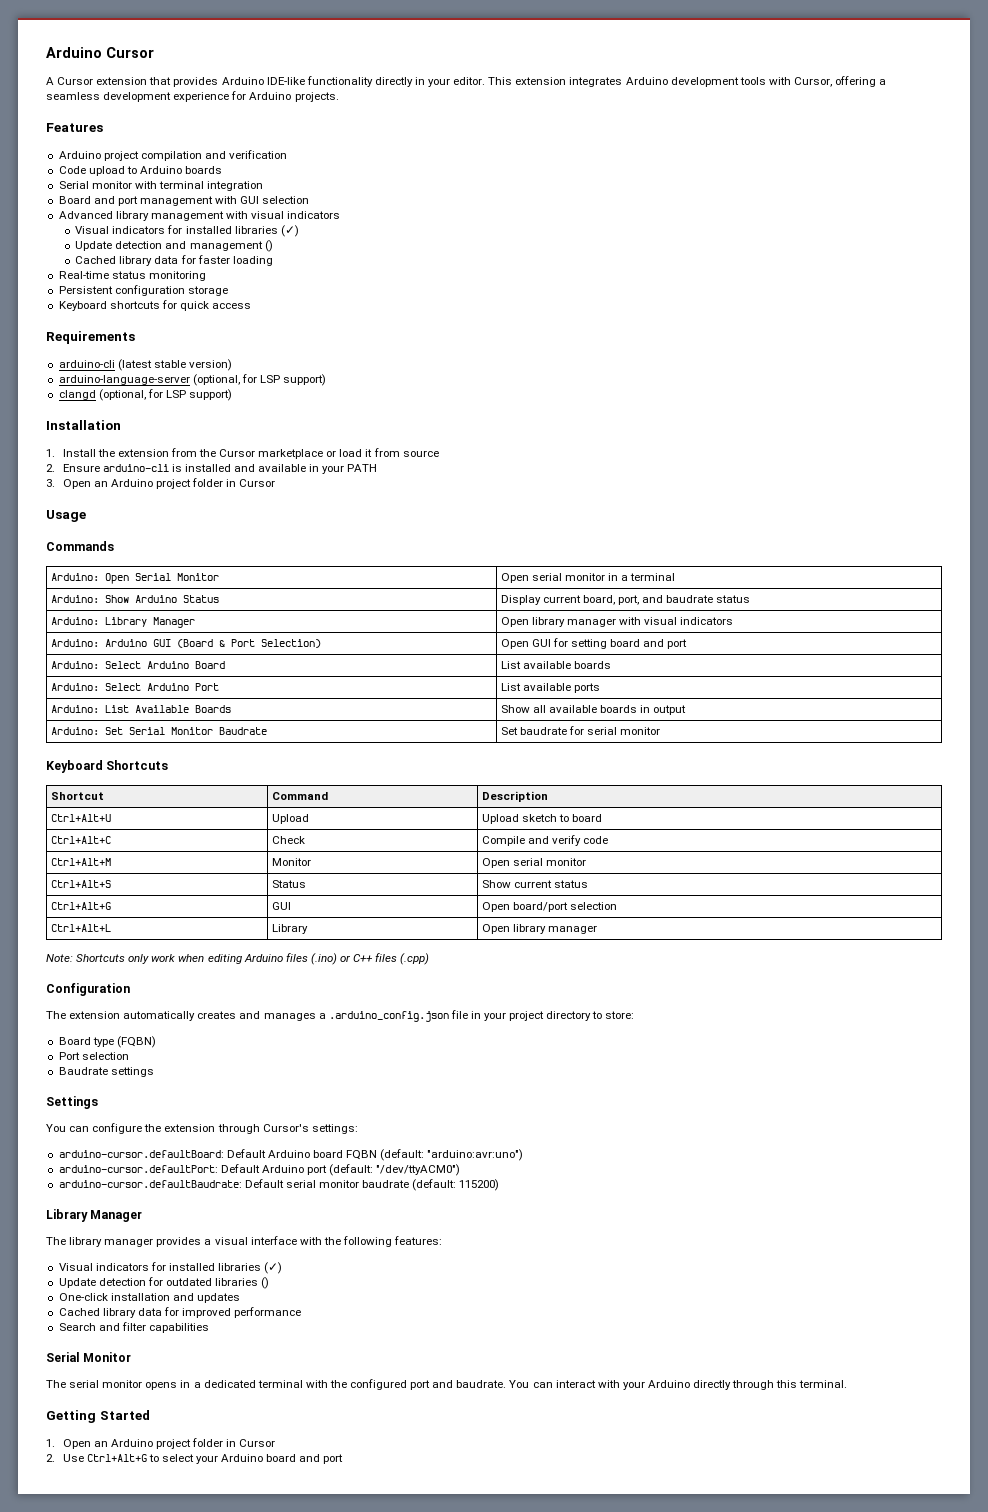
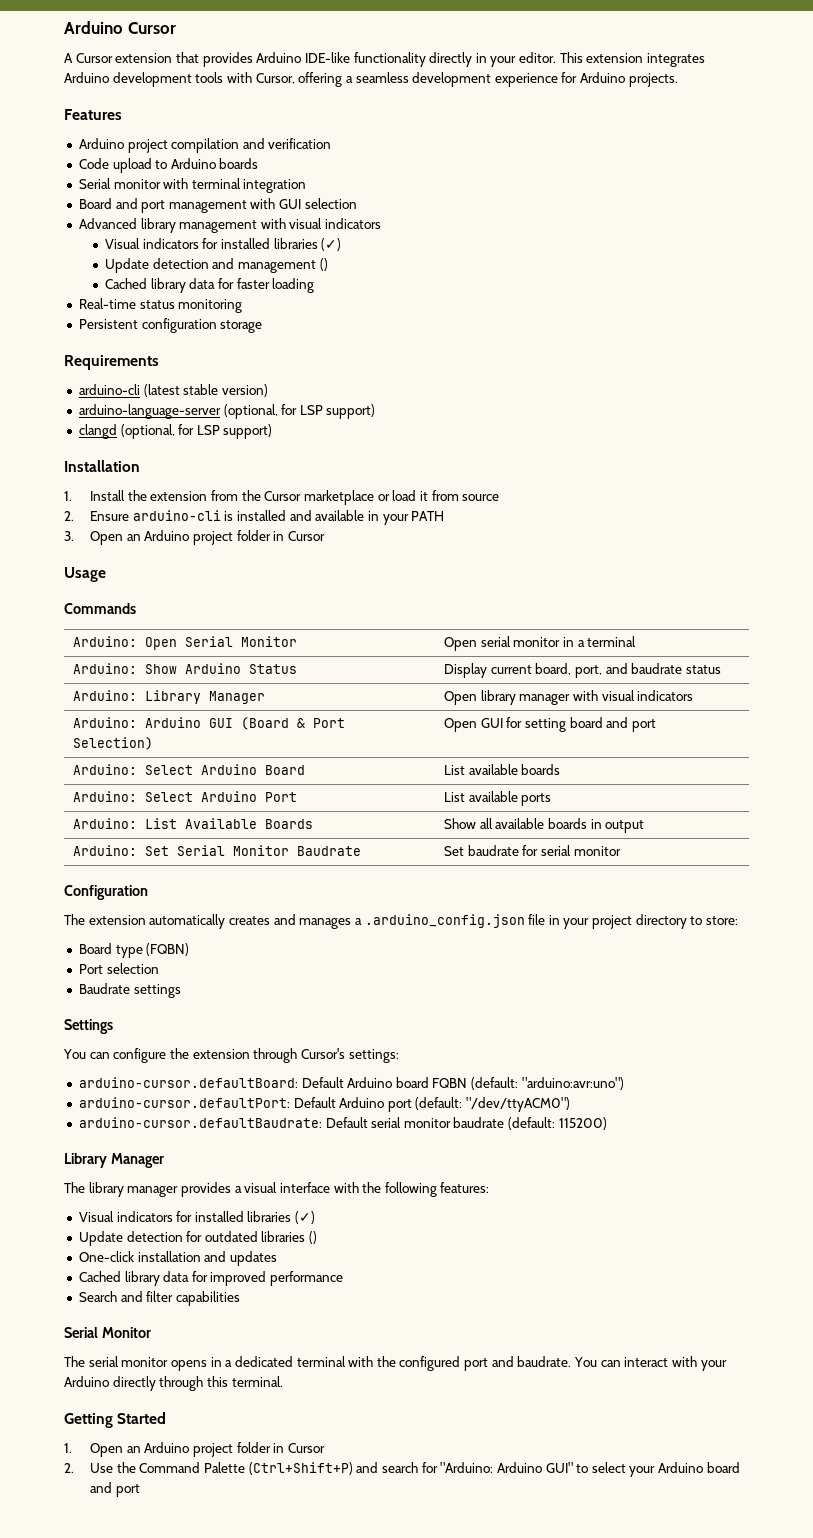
- Keyboard shortcuts for quick access
- Keyboard Shortcuts
- Shortcut | Command | Description
- Ctrl+Alt+U | Upload | Upload sketch to board
- Ctrl+Alt+C | Check | Compile and verify code
- Ctrl+Alt+M | Monitor | Open serial monitor
- Ctrl+Alt+S | Status | Show current status
- Ctrl+Alt+G | GUI | Open board/port selection
- Ctrl+Alt+L | Library | Open library manager
- Note: Shortcuts only work when editing Arduino files (.ino) or C++ files (.cpp)
- 2. Use Ctrl+Alt+G to select your Arduino board and port
+ 2. Use the Command Palette (Ctrl+Shift+P) and search for "Arduino: Arduino GUI" to select your Arduino board and port

